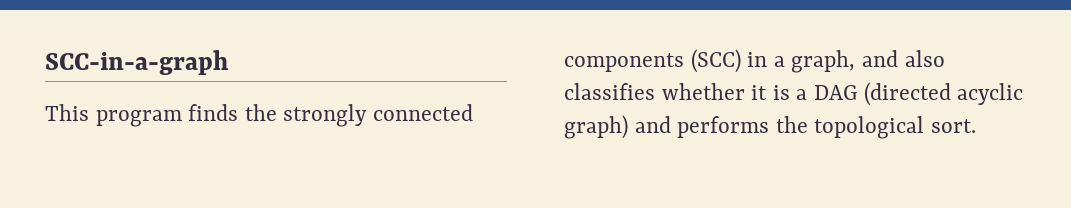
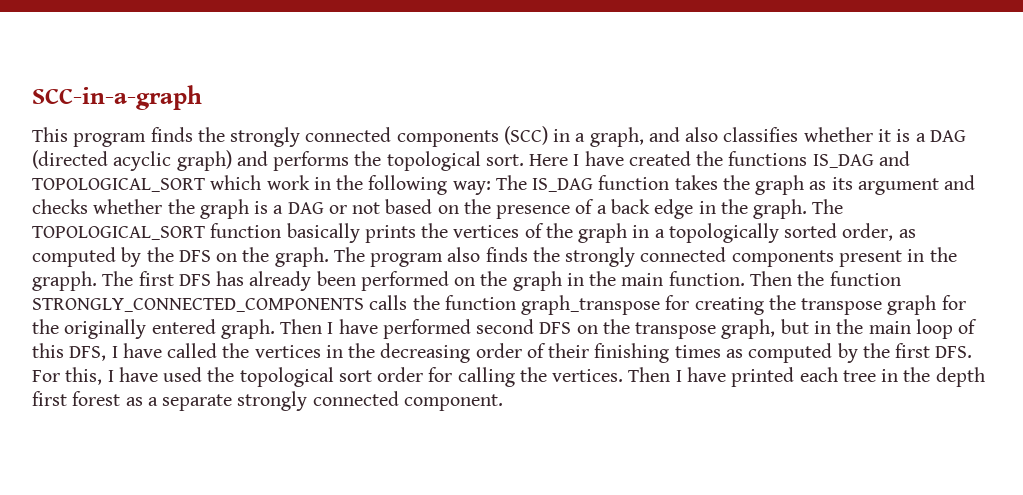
+ Here I have created the functions IS_DAG and TOPOLOGICAL_SORT which work in the following way: The IS_DAG function takes the graph as its argument and checks whether the graph is a DAG or not based on the presence of a back edge in the graph. The TOPOLOGICAL_SORT function basically prints the vertices of the graph in a topologically sorted order, as computed by the DFS on the graph. The program also finds the strongly connected components present in the grapph. The first DFS has already been performed on the graph in the main function. Then the function STRONGLY_CONNECTED_COMPONENTS calls the function graph_transpose for creating the transpose graph for the originally entered graph. Then I have performed second DFS on the transpose graph, but in the main loop of this DFS, I have called the vertices in the decreasing order of their finishing times as computed by the first DFS. For this, I have used the topological sort order for calling the vertices. Then I have printed each tree in the depth first forest as a separate strongly connected component.

